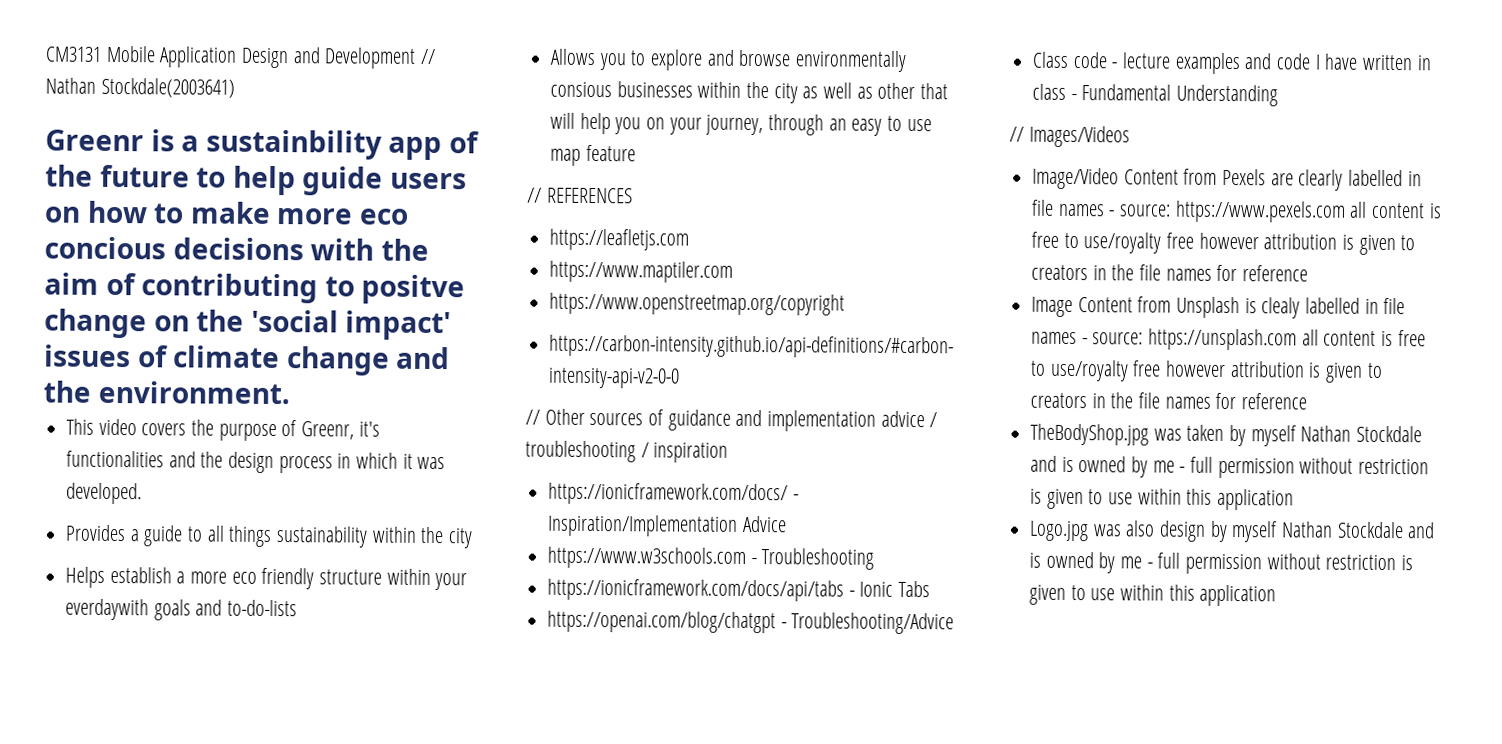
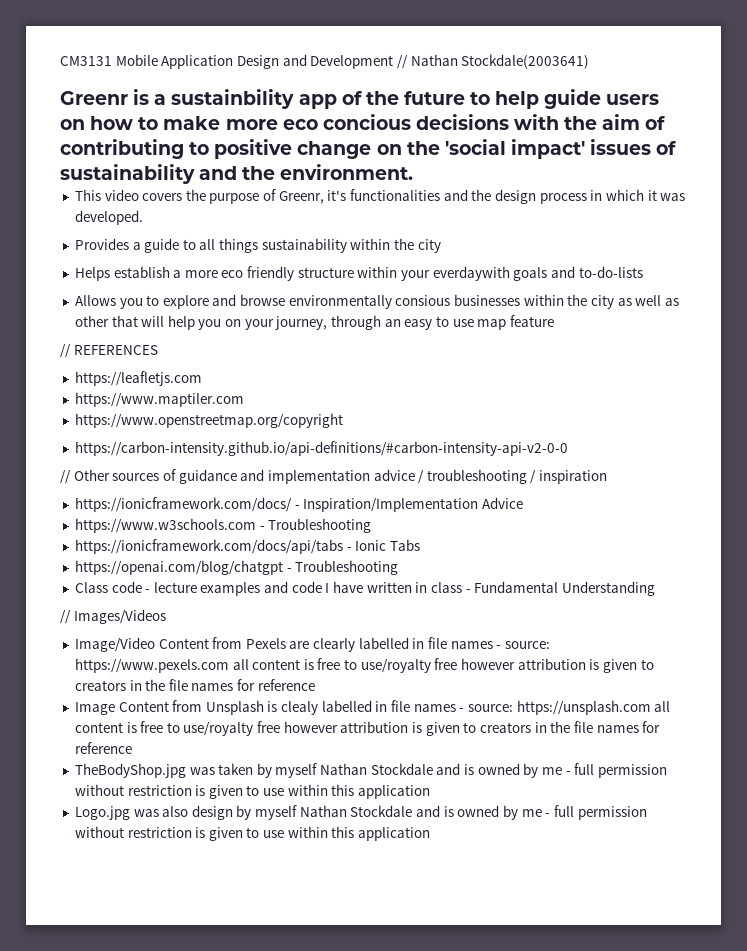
- Greenr is a sustainbility app of the future to help guide users on how to make more eco concious decisions with the aim of contributing to positve change on the 'social impact' issues of climate change and the environment.
+ Greenr is a sustainbility app of the future to help guide users on how to make more eco concious decisions with the aim of contributing to positive change on the 'social impact' issues of sustainability and the environment.
- https://openai.com/blog/chatgpt - Troubleshooting/Advice
+ https://openai.com/blog/chatgpt - Troubleshooting

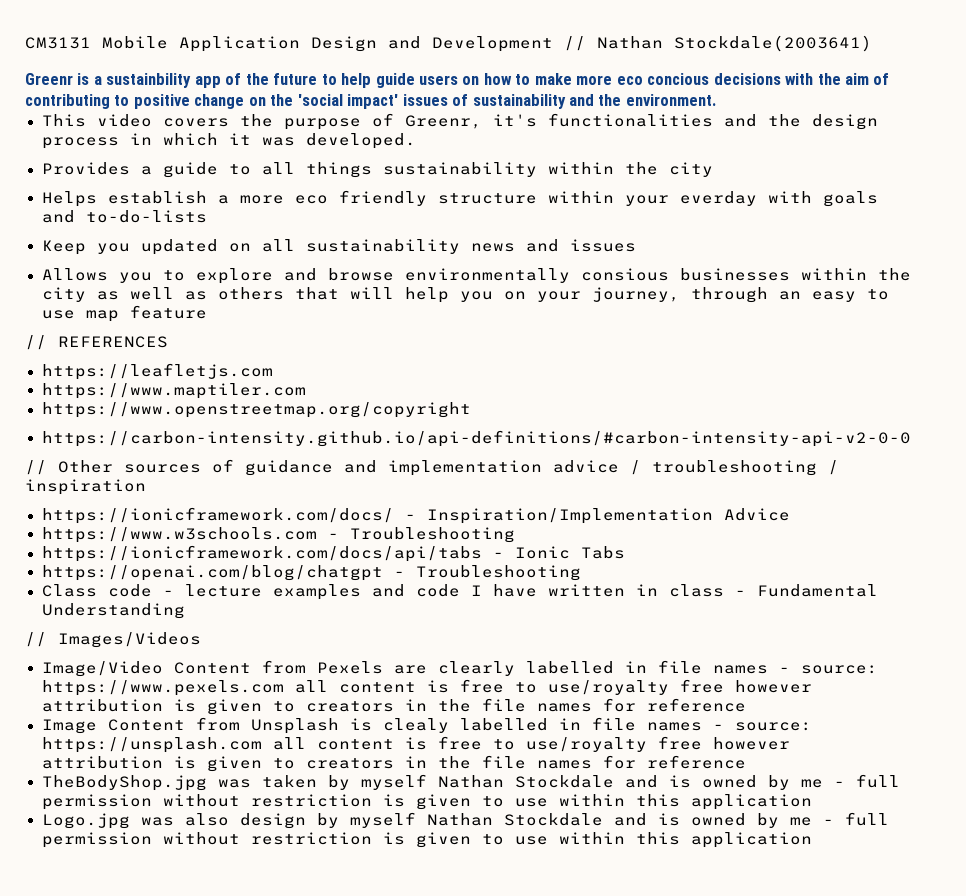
- Helps establish a more eco friendly structure within your everdaywith goals and to-do-lists
+ Helps establish a more eco friendly structure within your everday with goals and to-do-lists
+ Keep you updated on all sustainability news and issues
- Allows you to explore and browse environmentally consious businesses within the city as well as other that will help you on your journey, through an easy to use map feature
+ Allows you to explore and browse environmentally consious businesses within the city as well as others that will help you on your journey, through an easy to use map feature

